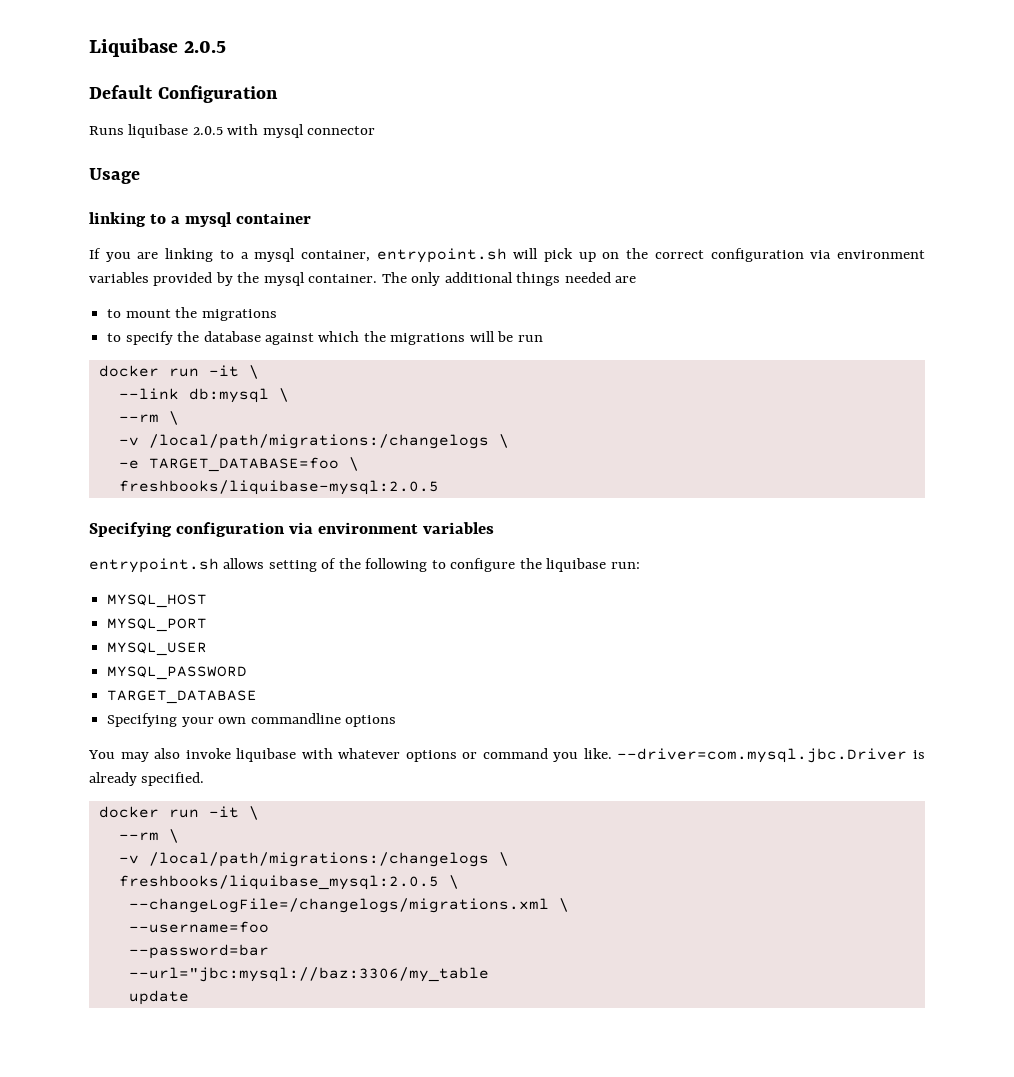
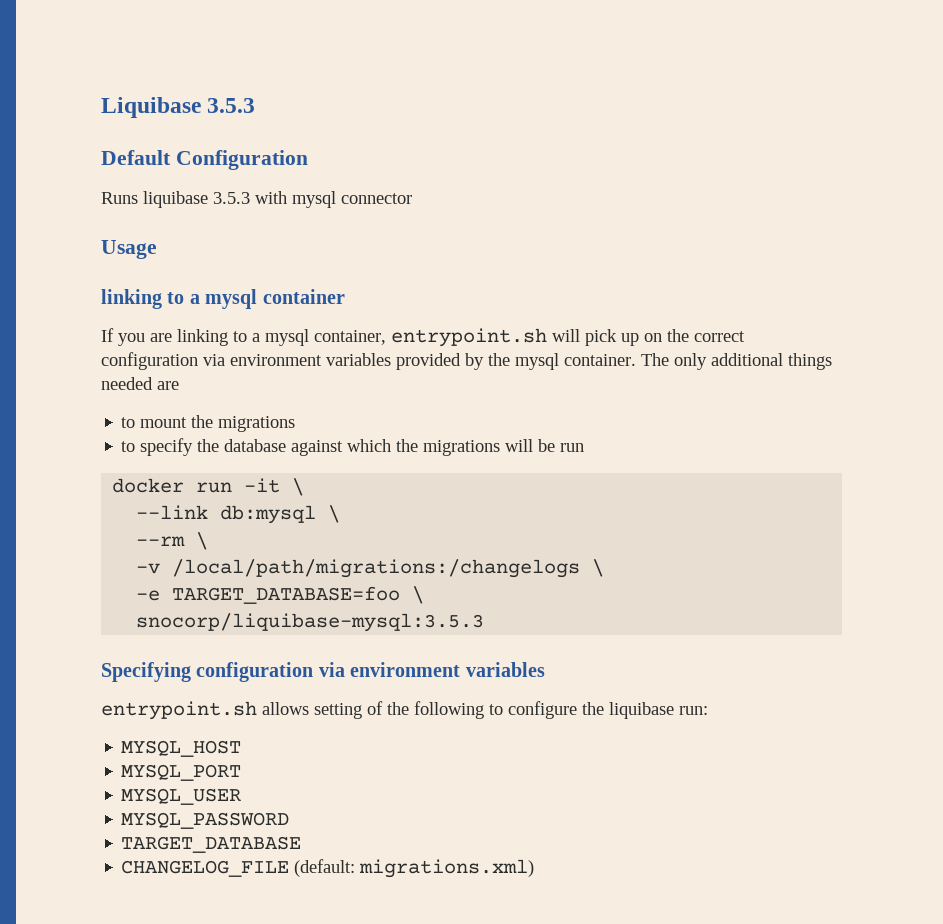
- Liquibase 2.0.5
+ Liquibase 3.5.3
- Runs liquibase 2.0.5 with mysql connector
+ Runs liquibase 3.5.3 with mysql connector
- freshbooks/liquibase-mysql:2.0.5
+ snocorp/liquibase-mysql:3.5.3
- Specifying your own commandline options
- You may also invoke liquibase with whatever options or command you like. --driver=com.mysql.jbc.Driver is already specified.
- docker run -it \
- --rm \
- -v /local/path/migrations:/changelogs \
- freshbooks/liquibase_mysql:2.0.5 \
- --changeLogFile=/changelogs/migrations.xml \
- --username=foo
- --password=bar
- --url="jbc:mysql://baz:3306/my_table
- update
+ CHANGELOG_FILE (default: migrations.xml)

